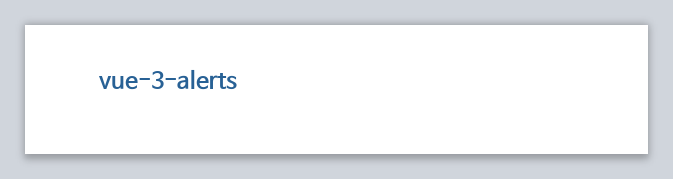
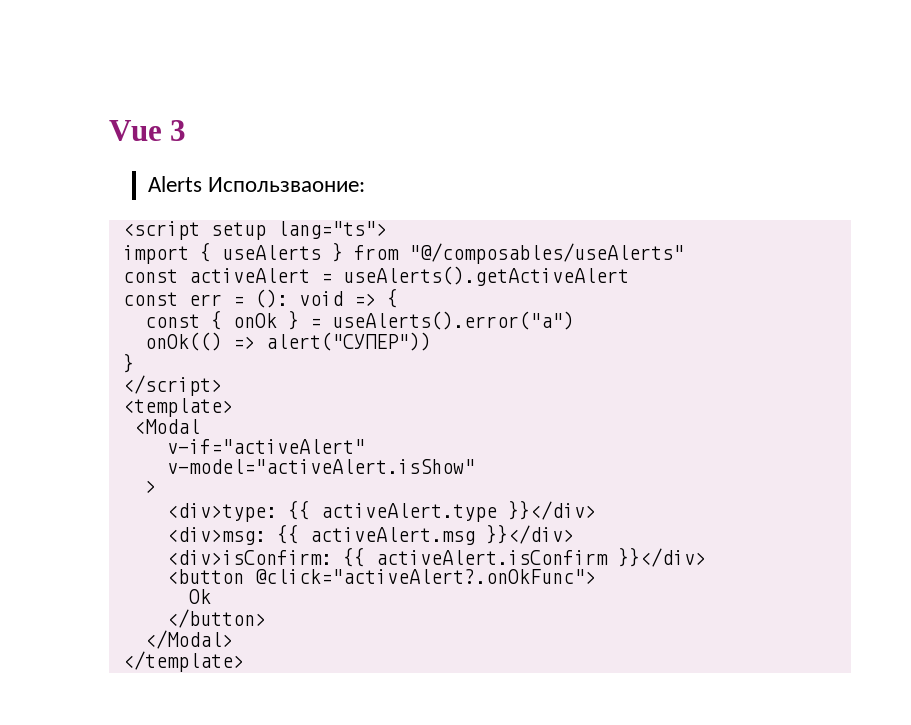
- vue-3-alerts
+ Vue 3
+ Alerts Использваоние:
+ <script setup lang="ts">
+ import { useAlerts } from "@/composables/useAlerts"
+ const activeAlert = useAlerts().getActiveAlert
+ const err = (): void => {
+ const { onOk } = useAlerts().error("a")
+ onOk(() => alert("СУПЕР"))
+ }
+ </script>
+ <template>
+ <Modal
+ v-if="activeAlert"
+ v-model="activeAlert.isShow"
+ >
+ <div>type: {{ activeAlert.type }}</div>
+ <div>msg: {{ activeAlert.msg }}</div>
+ <div>isConfirm: {{ activeAlert.isConfirm }}</div>
+ <button @click="activeAlert?.onOkFunc">
+ Ok
+ </button>
+ </Modal>
+ </template>

